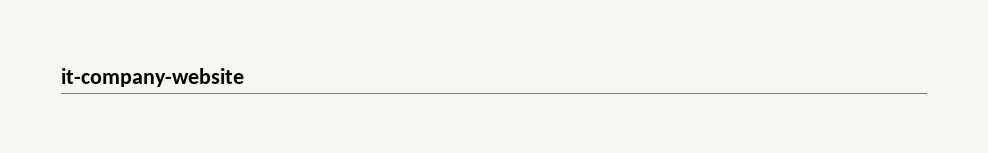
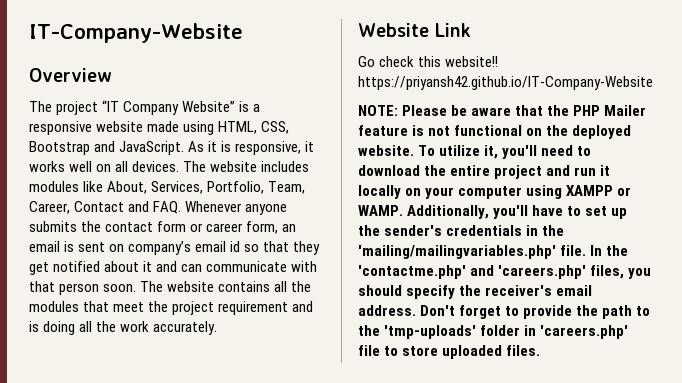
- it-company-website
+ IT-Company-Website
+ Overview
+ The project “IT Company Website” is a responsive website made using HTML, CSS, Bootstrap and JavaScript. As it is responsive, it works well on all devices. The website includes modules like About, Services, Portfolio, Team, Career, Contact and FAQ. Whenever anyone submits the contact form or career form, an email is sent on company’s email id so that they get notified about it and can communicate with that person soon. The website contains all the modules that meet the project requirement and is doing all the work accurately.
+ Website Link
+ Go check this website!! https://priyansh42.github.io/IT-Company-Website
+ NOTE: Please be aware that the PHP Mailer feature is not functional on the deployed website. To utilize it, you'll need to download the entire project and run it locally on your computer using XAMPP or WAMP. Additionally, you'll have to set up the sender's credentials in the 'mailing/mailingvariables.php' file. In the 'contactme.php' and 'careers.php' files, you should specify the receiver's email address. Don't forget to provide the path to the 'tmp-uploads' folder in 'careers.php' file to store uploaded files.

